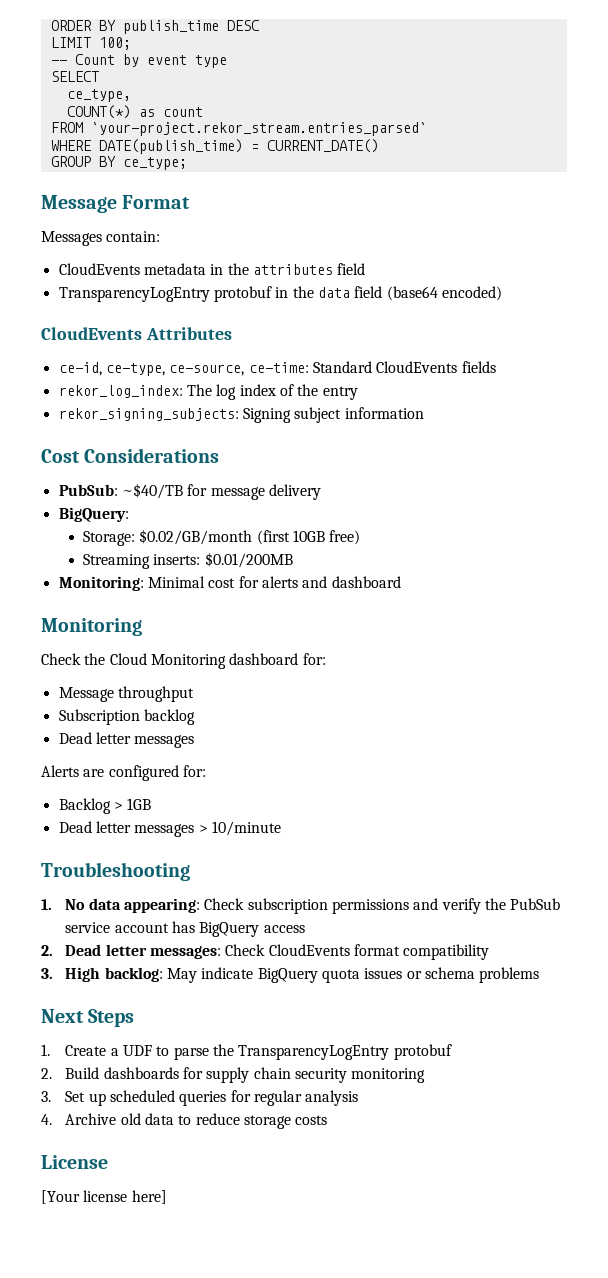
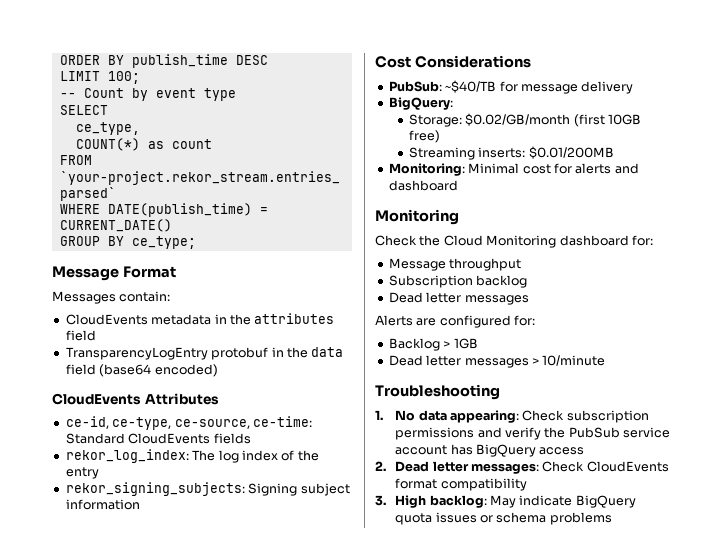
- Next Steps
- 1. Create a UDF to parse the TransparencyLogEntry protobuf
- 2. Build dashboards for supply chain security monitoring
- 3. Set up scheduled queries for regular analysis
- 4. Archive old data to reduce storage costs
- License
- [Your license here]

